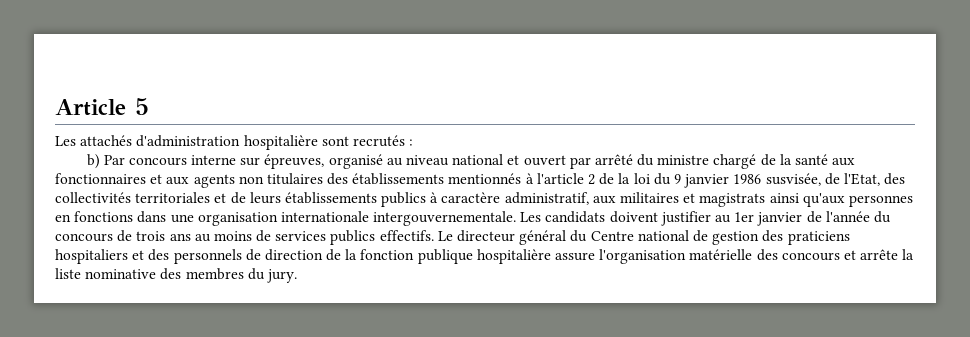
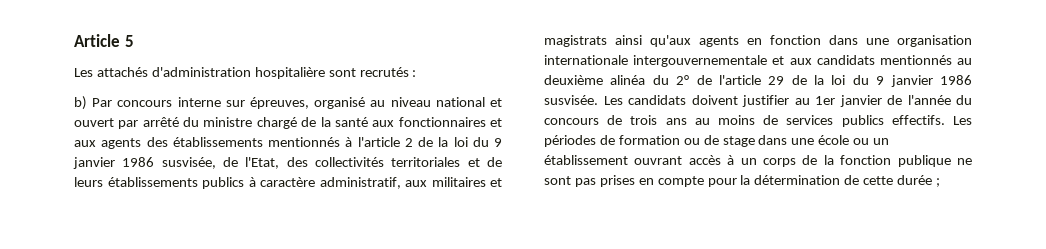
- b) Par concours interne sur épreuves, organisé au niveau national et ouvert par arrêté du ministre chargé de la santé aux fonctionnaires et aux agents non titulaires des établissements mentionnés à l'article 2 de la loi du 9 janvier 1986 susvisée, de l'Etat, des collectivités territoriales et de leurs établissements publics à caractère administratif, aux militaires et magistrats ainsi qu'aux personnes en fonctions dans une organisation internationale intergouvernementale.
+ b) Par concours interne sur épreuves, organisé au niveau national et ouvert par arrêté du ministre chargé de la santé aux fonctionnaires et aux agents des établissements mentionnés à l'article 2 de la loi du 9 janvier 1986 susvisée, de l'Etat, des collectivités territoriales et de leurs établissements publics à caractère administratif, aux militaires et magistrats ainsi qu'aux agents en fonction dans une organisation internationale intergouvernementale et aux candidats mentionnés au deuxième alinéa du 2° de l'article 29 de la loi du 9 janvier 1986 susvisée.
- Le directeur général du Centre national de gestion des praticiens hospitaliers et des personnels de direction de la fonction publique hospitalière assure l'organisation matérielle des concours et arrête la liste nominative des membres du jury.
+ Les périodes de formation ou de stage dans une école ou un établissement ouvrant accès à un corps de la fonction publique ne sont pas prises en compte pour la détermination de cette durée ;

